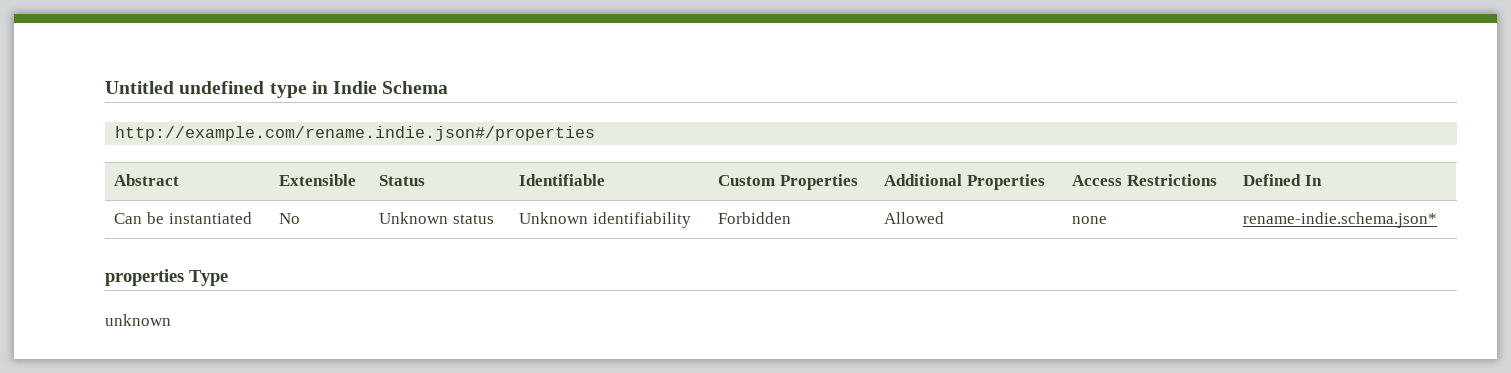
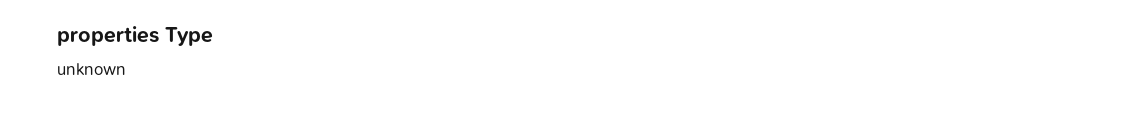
- Untitled undefined type in Indie Schema
- http://example.com/rename.indie.json#/properties
- Abstract | Extensible | Status | Identifiable | Custom Properties | Additional Properties | Access Restrictions | Defined In
- Can be instantiated | No | Unknown status | Unknown identifiability | Forbidden | Allowed | none | rename-indie.schema.json*

